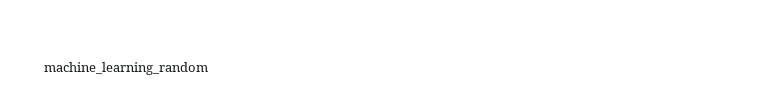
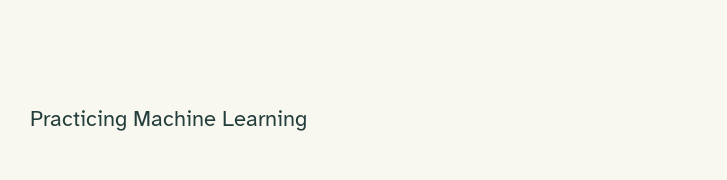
- machine_learning_random
+ Practicing Machine Learning

